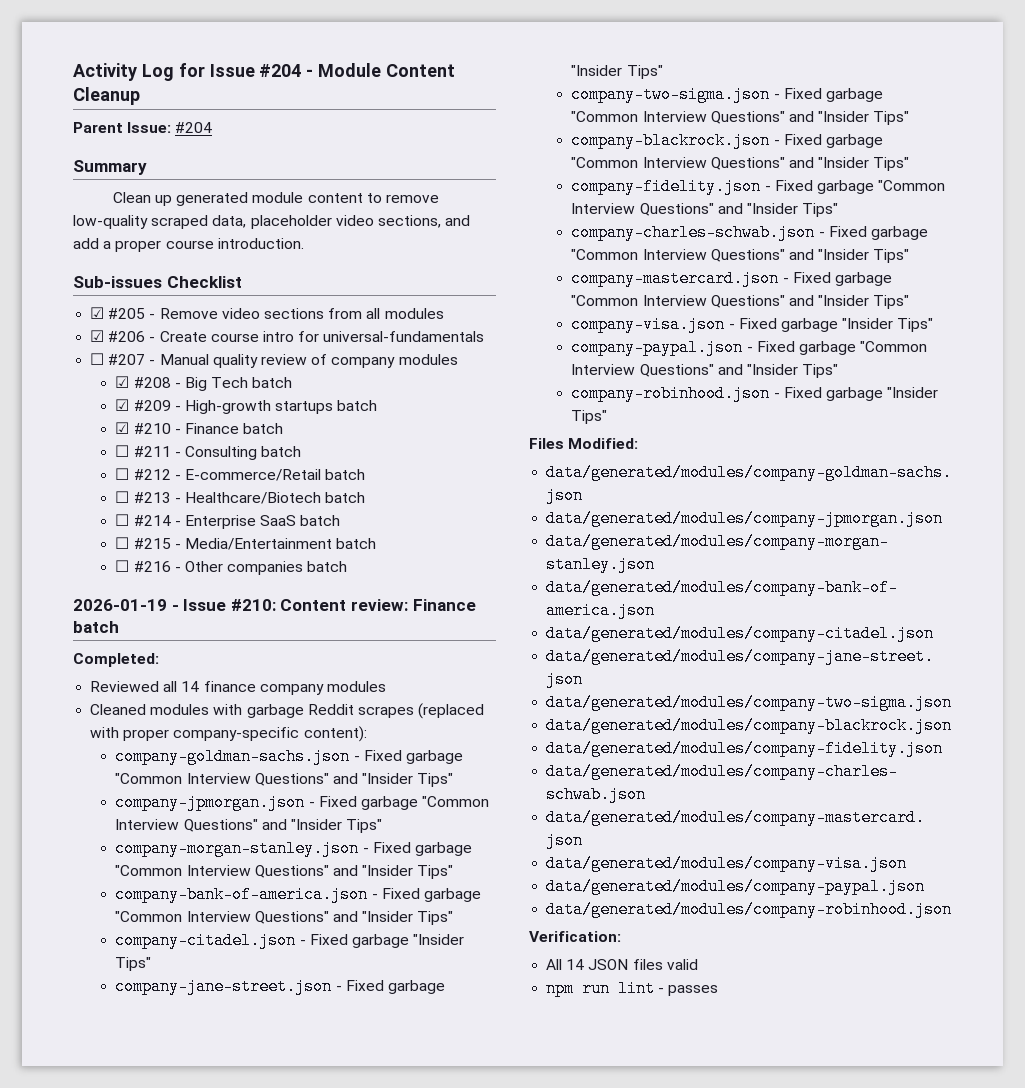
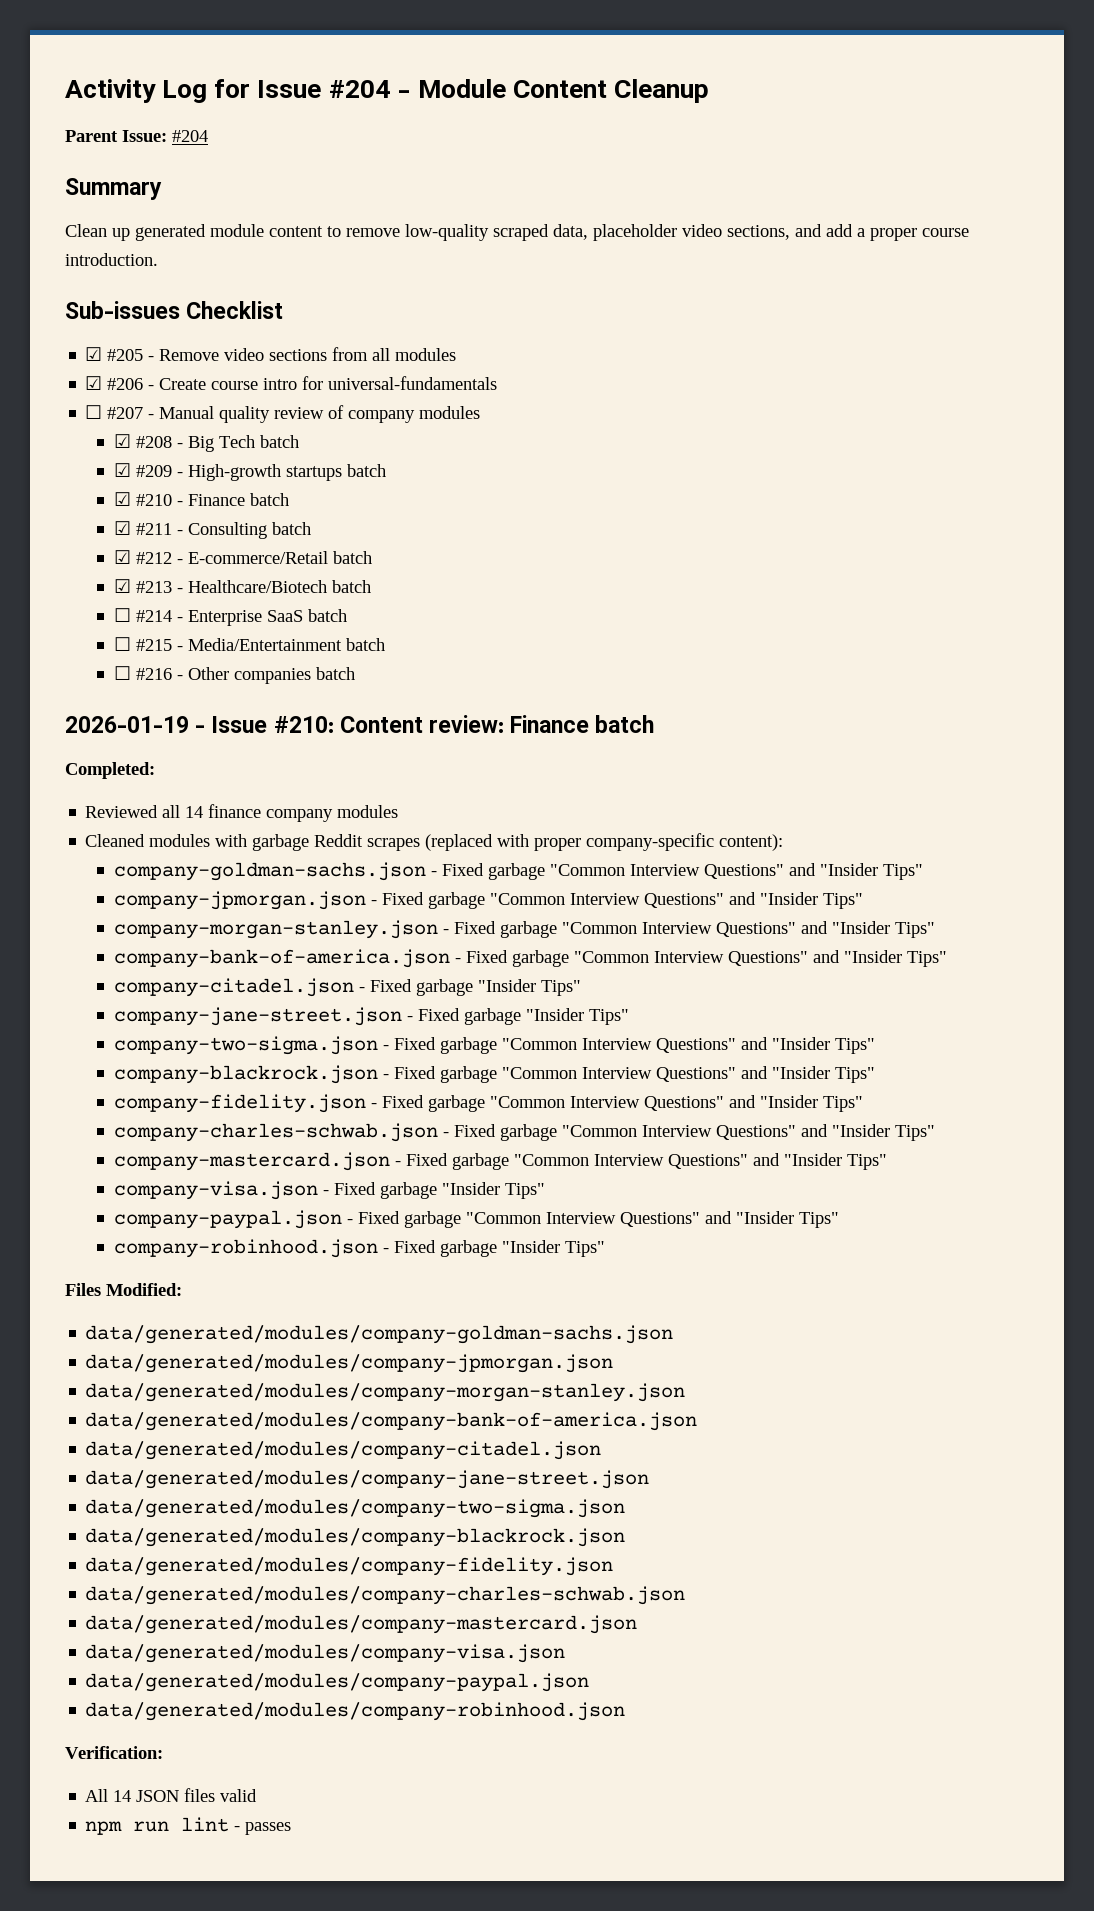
- ☐ #211 - Consulting batch
+ ☑ #211 - Consulting batch
- ☐ #212 - E-commerce/Retail batch
+ ☑ #212 - E-commerce/Retail batch
- ☐ #213 - Healthcare/Biotech batch
+ ☑ #213 - Healthcare/Biotech batch

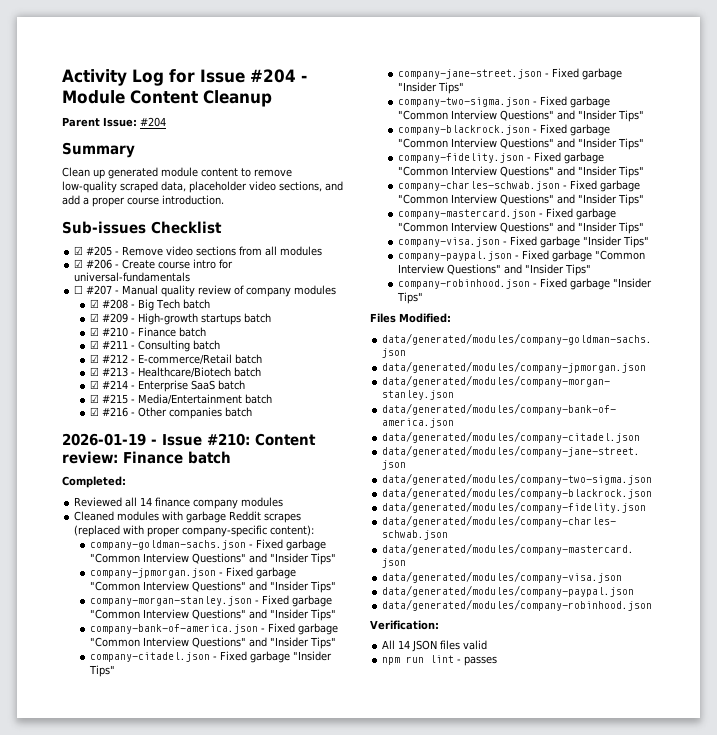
- ☐ #214 - Enterprise SaaS batch
+ ☑ #214 - Enterprise SaaS batch
- ☐ #215 - Media/Entertainment batch
+ ☑ #215 - Media/Entertainment batch
- ☐ #216 - Other companies batch
+ ☑ #216 - Other companies batch

